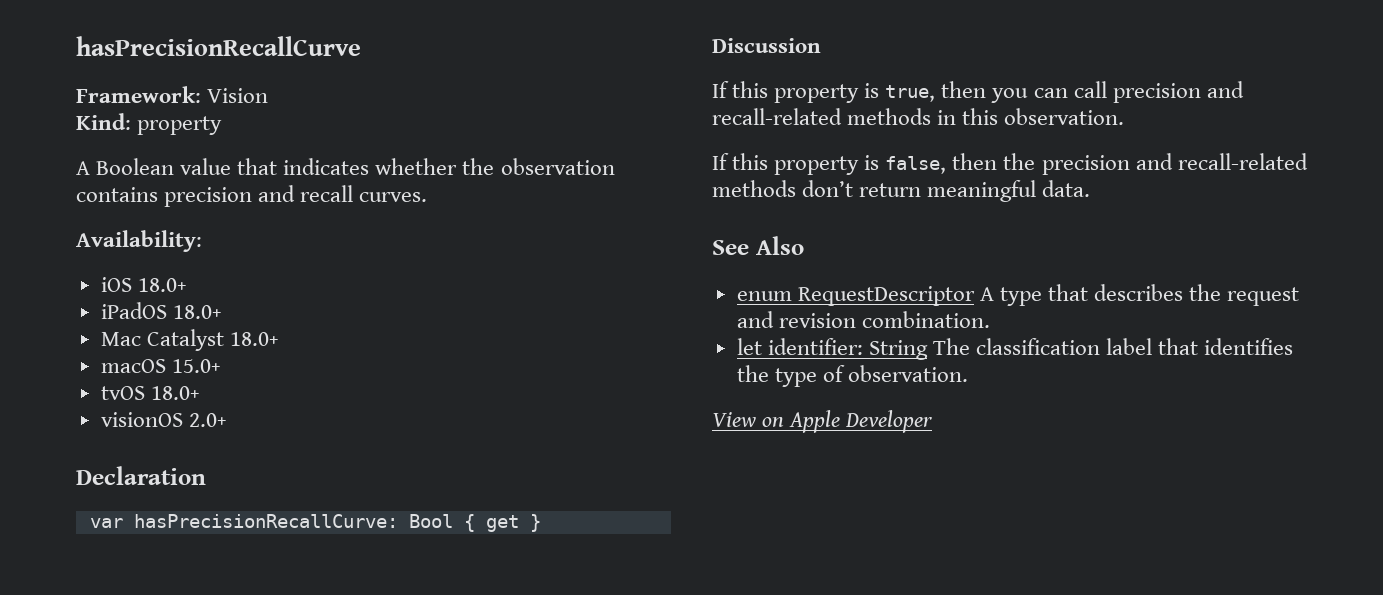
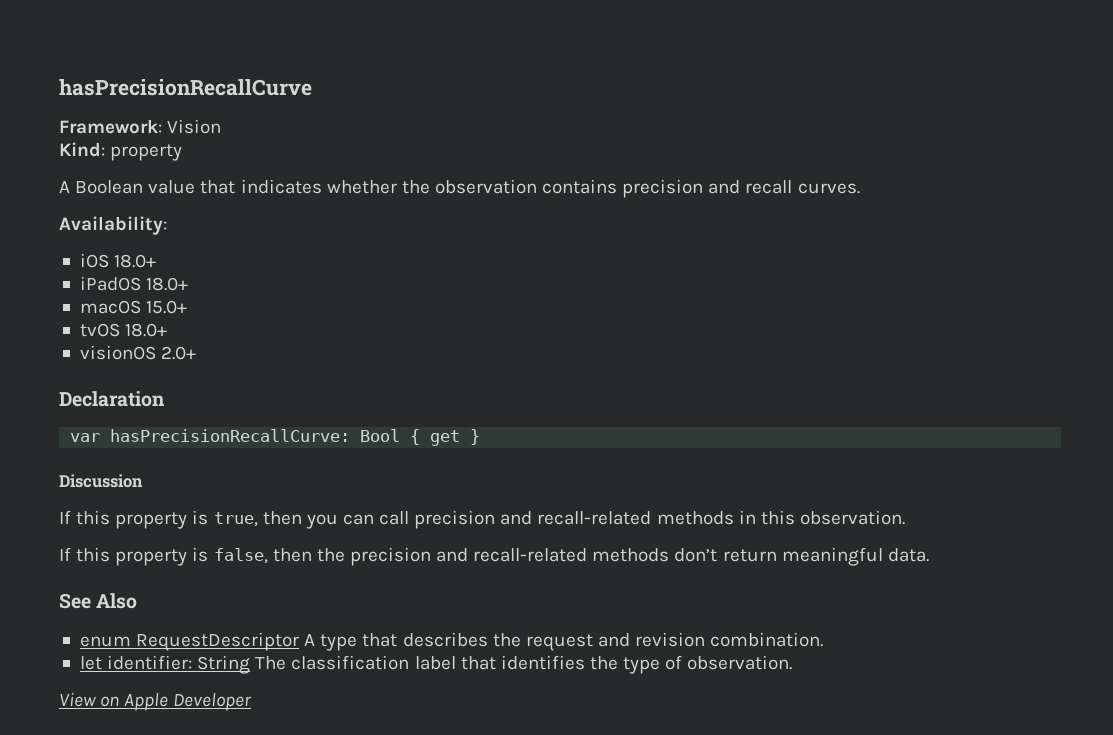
- Mac Catalyst 18.0+

